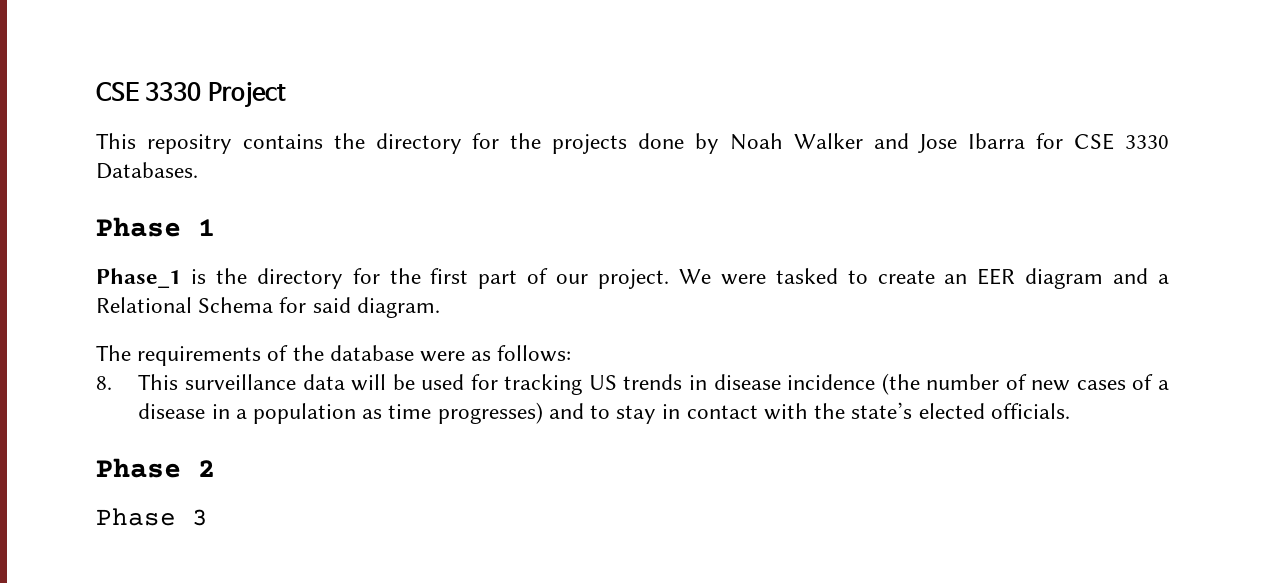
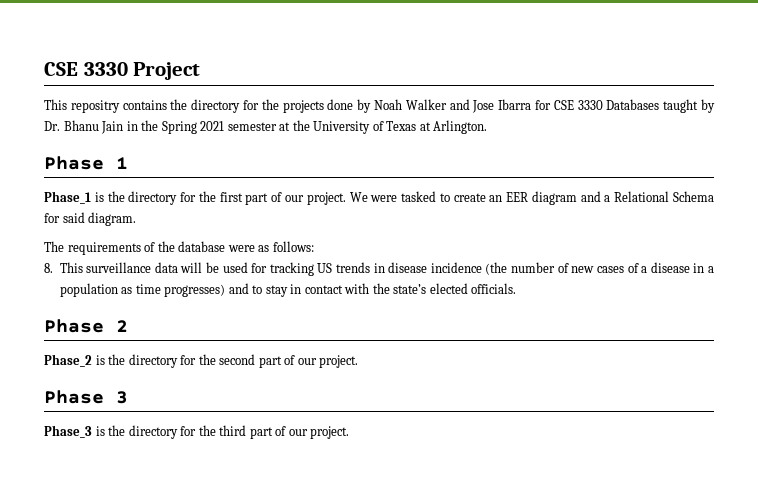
- This repositry contains the directory for the projects done by Noah Walker and Jose Ibarra for CSE 3330 Databases.
+ This repositry contains the directory for the projects done by Noah Walker and Jose Ibarra for CSE 3330 Databases taught by Dr. Bhanu Jain in the Spring 2021 semester at the University of Texas at Arlington.
+ Phase_2 is the directory for the second part of our project.
  Phase 3
+ Phase_3 is the directory for the third part of our project.

